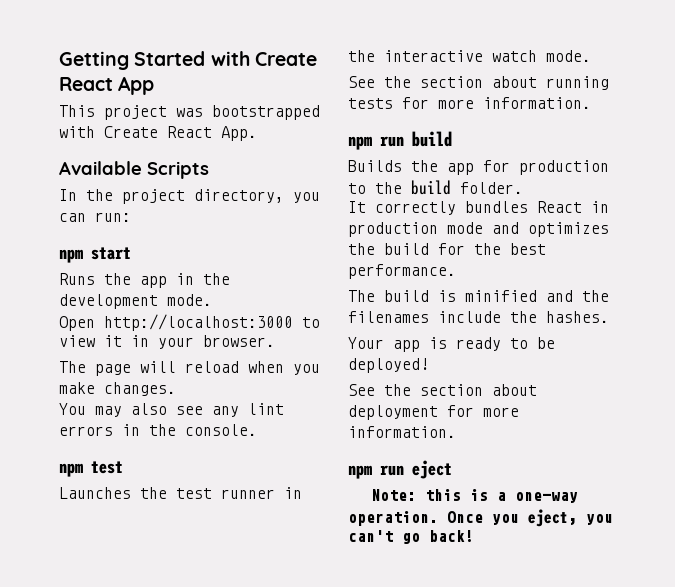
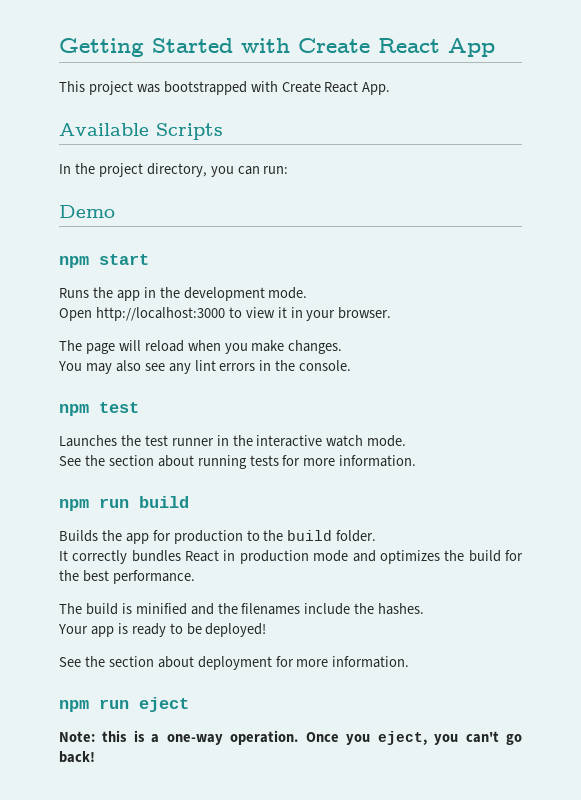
+ Demo

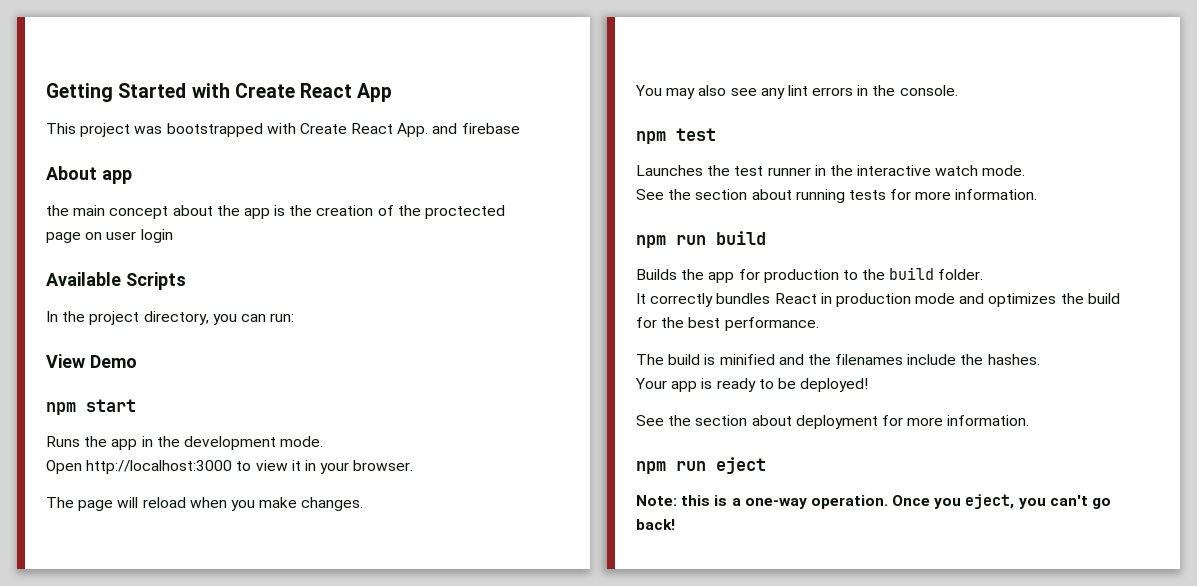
- This project was bootstrapped with Create React App.
+ This project was bootstrapped with Create React App. and firebase
+ About app
+ the main concept about the app is the creation of the proctected page on user login
- Demo
+ View Demo

